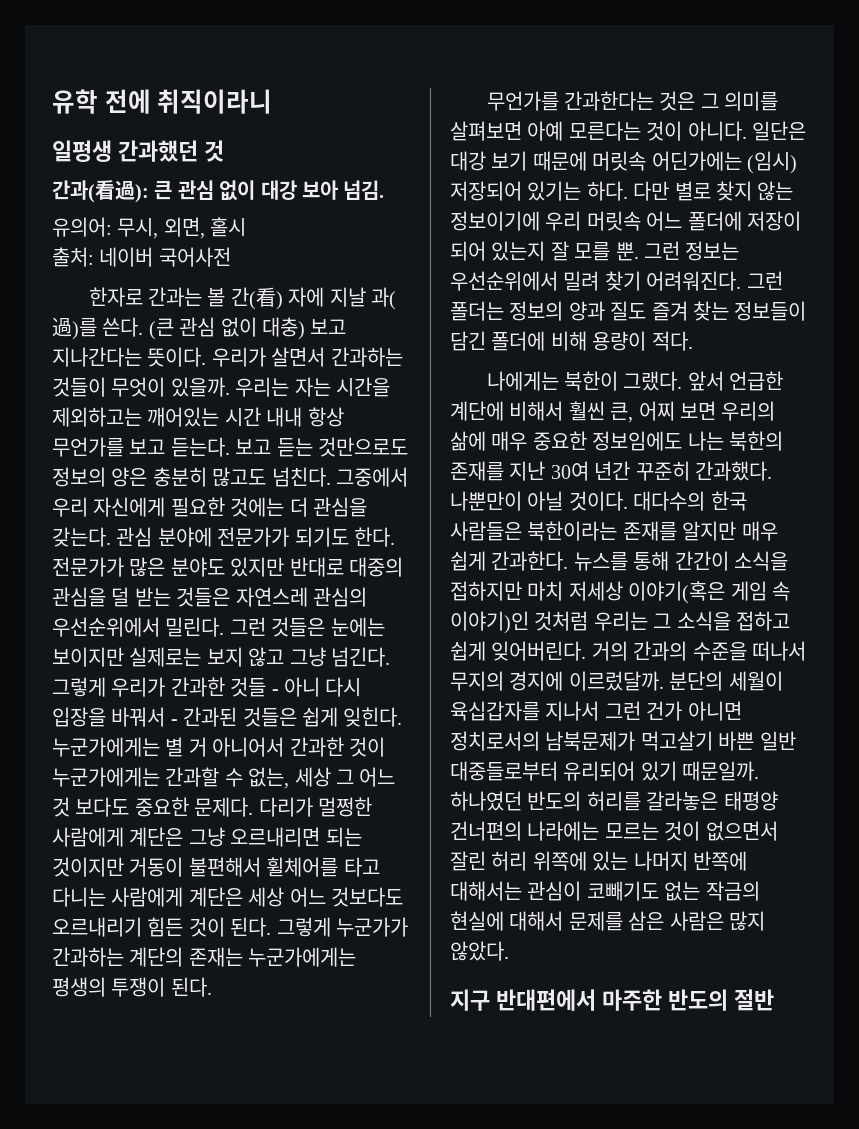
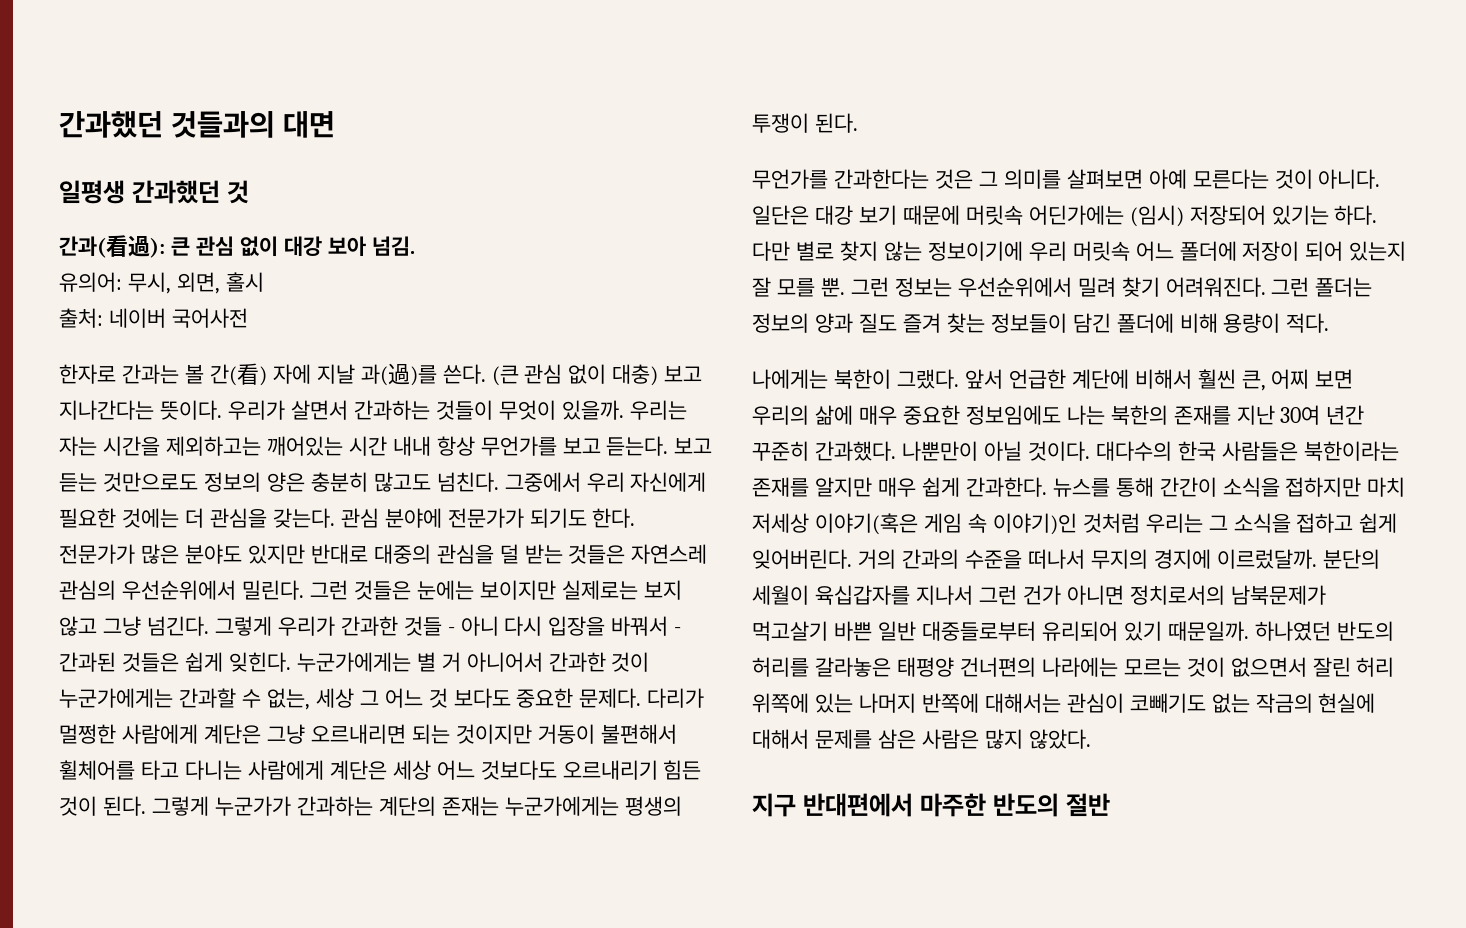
- 유학 전에 취직이라니
+ 간과했던 것들과의 대면

